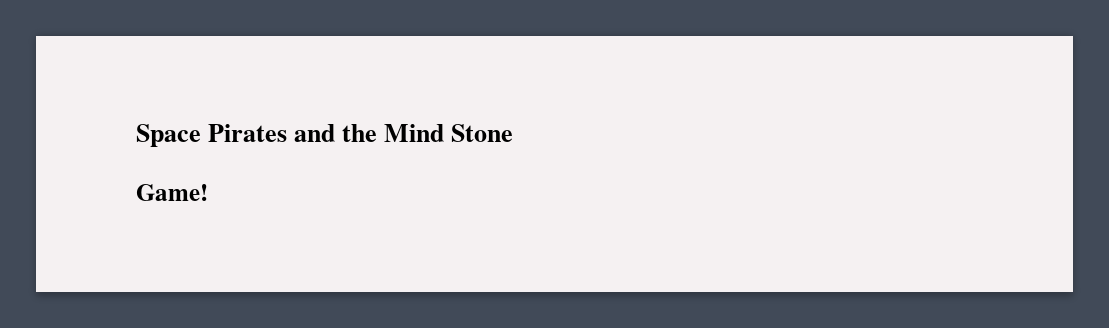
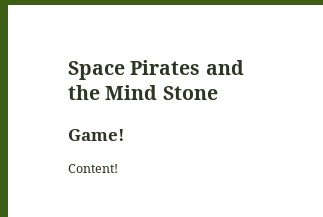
+ Content!

